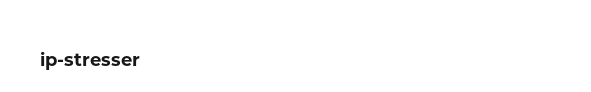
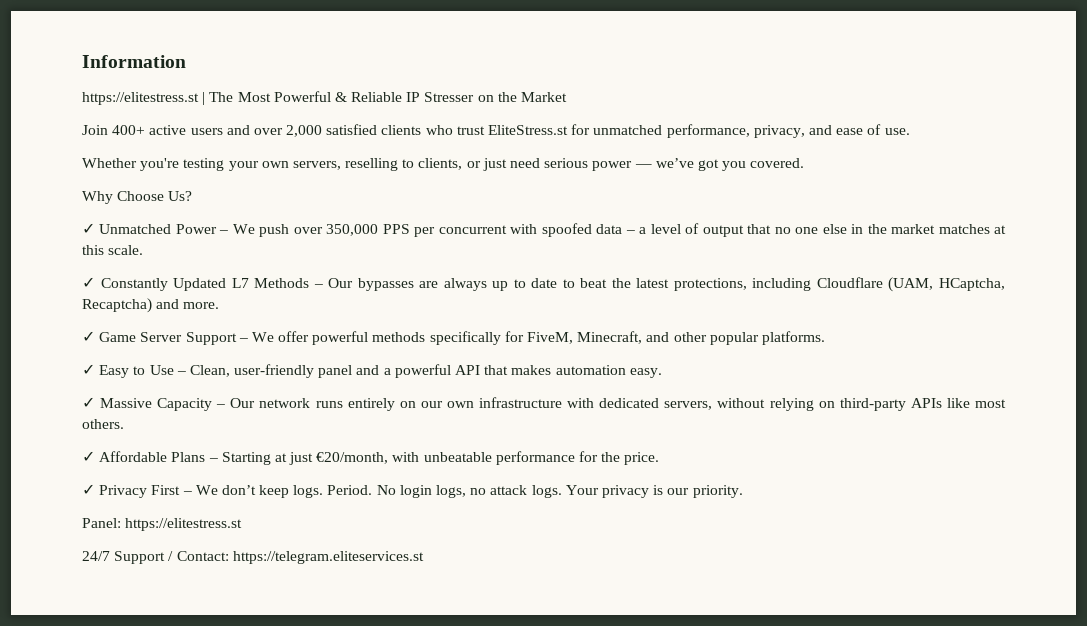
- ip-stresser
+ Information
+ https://elitestress.st | The Most Powerful & Reliable IP Stresser on the Market
+ Join 400+ active users and over 2,000 satisfied clients who trust EliteStress.st for unmatched performance, privacy, and ease of use.
+ Whether you're testing your own servers, reselling to clients, or just need serious power — we’ve got you covered.
+ Why Choose Us?
+ ✓ Unmatched Power – We push over 350,000 PPS per concurrent with spoofed data – a level of output that no one else in the market matches at this scale.
+ ✓ Constantly Updated L7 Methods – Our bypasses are always up to date to beat the latest protections, including Cloudflare (UAM, HCaptcha, Recaptcha) and more.
+ ✓ Game Server Support – We offer powerful methods specifically for FiveM, Minecraft, and other popular platforms.
+ ✓ Easy to Use – Clean, user-friendly panel and a powerful API that makes automation easy.
+ ✓ Massive Capacity – Our network runs entirely on our own infrastructure with dedicated servers, without relying on third-party APIs like most others.
+ ✓ Affordable Plans – Starting at just €20/month, with unbeatable performance for the price.
+ ✓ Privacy First – We don’t keep logs. Period. No login logs, no attack logs. Your privacy is our priority.
+ Panel: https://elitestress.st
+ 24/7 Support / Contact: https://telegram.eliteservices.st

